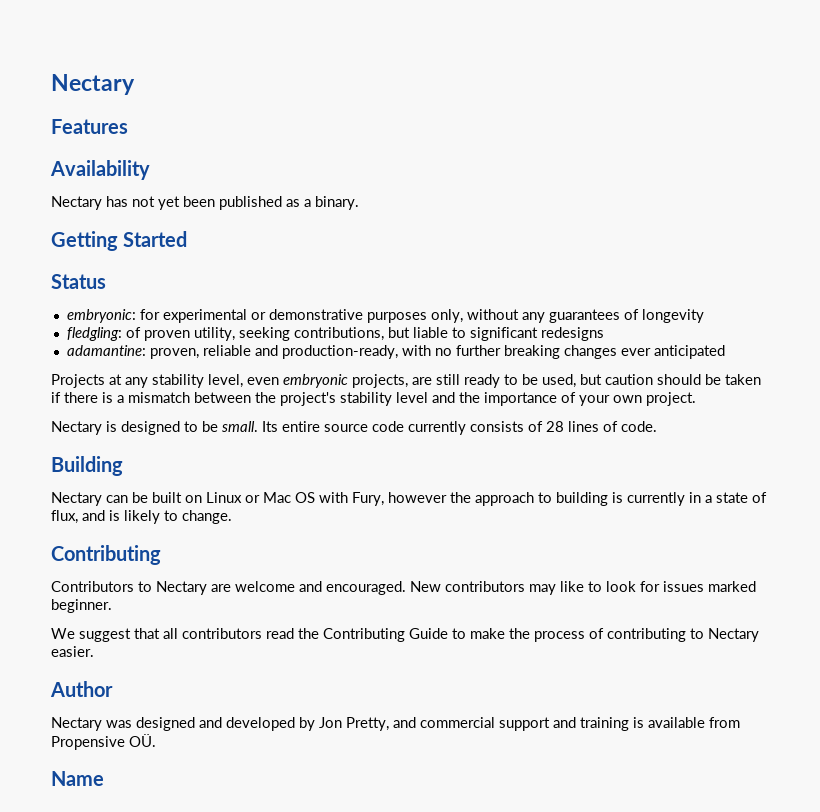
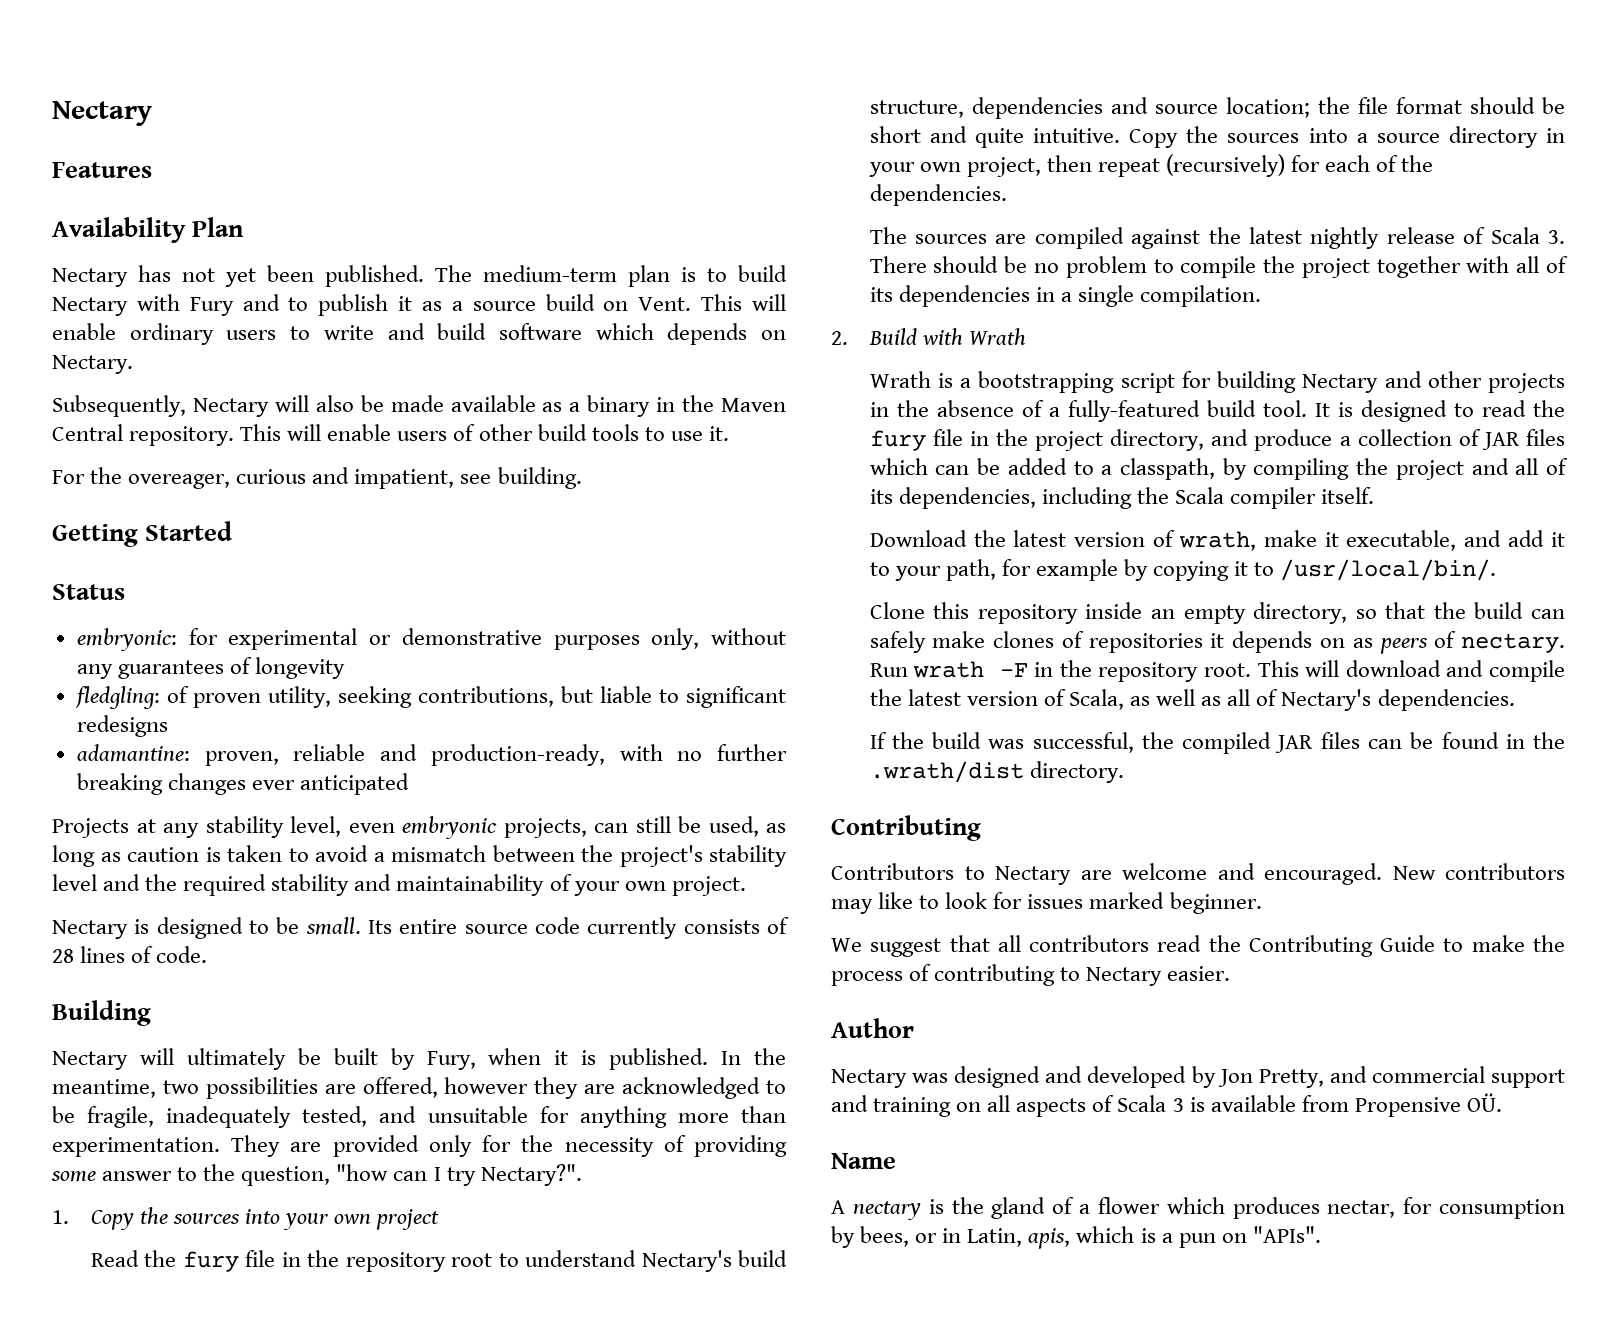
- Availability
+ Availability Plan
- Nectary has not yet been published as a binary.
+ Nectary has not yet been published. The medium-term plan is to build Nectary with Fury and to publish it as a source build on Vent. This will enable ordinary users to write and build software which depends on Nectary.
+ Subsequently, Nectary will also be made available as a binary in the Maven Central repository. This will enable users of other build tools to use it.
+ For the overeager, curious and impatient, see building.
- Projects at any stability level, even embryonic projects, are still ready to be used, but caution should be taken if there is a mismatch between the project's stability level and the importance of your own project.
+ Projects at any stability level, even embryonic projects, can still be used, as long as caution is taken to avoid a mismatch between the project's stability level and the required stability and maintainability of your own project.
- Nectary can be built on Linux or Mac OS with Fury, however the approach to building is currently in a state of flux, and is likely to change.
+ Nectary will ultimately be built by Fury, when it is published. In the meantime, two possibilities are offered, however they are acknowledged to be fragile, inadequately tested, and unsuitable for anything more than experimentation. They are provided only for the necessity of providing some answer to the question, "how can I try Nectary?".
+ 1. Copy the sources into your own project
+ Read the fury file in the repository root to understand Nectary's build structure, dependencies and source location; the file format should be short and quite intuitive. Copy the sources into a source directory in your own project, then repeat (recursively) for each of the dependencies.
+ The sources are compiled against the latest nightly release of Scala 3. There should be no problem to compile the project together with all of its dependencies in a single compilation.
+ 2. Build with Wrath
+ Wrath is a bootstrapping script for building Nectary and other projects in the absence of a fully-featured build tool. It is designed to read the fury file in the project directory, and produce a collection of JAR files which can be added to a classpath, by compiling the project and all of its dependencies, including the Scala compiler itself.
+ Download the latest version of wrath, make it executable, and add it to your path, for example by copying it to /usr/local/bin/.
+ Clone this repository inside an empty directory, so that the build can safely make clones of repositories it depends on as peers of nectary. Run wrath -F in the repository root. This will download and compile the latest version of Scala, as well as all of Nectary's dependencies.
+ If the build was successful, the compiled JAR files can be found in the .wrath/dist directory.
- Nectary was designed and developed by Jon Pretty, and commercial support and training is available from Propensive OÜ.
+ Nectary was designed and developed by Jon Pretty, and commercial support and training on all aspects of Scala 3 is available from Propensive OÜ.
+ A nectary is the gland of a flower which produces nectar, for consumption by bees, or in Latin, apis, which is a pun on "APIs".

